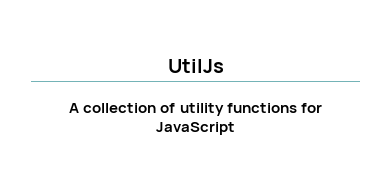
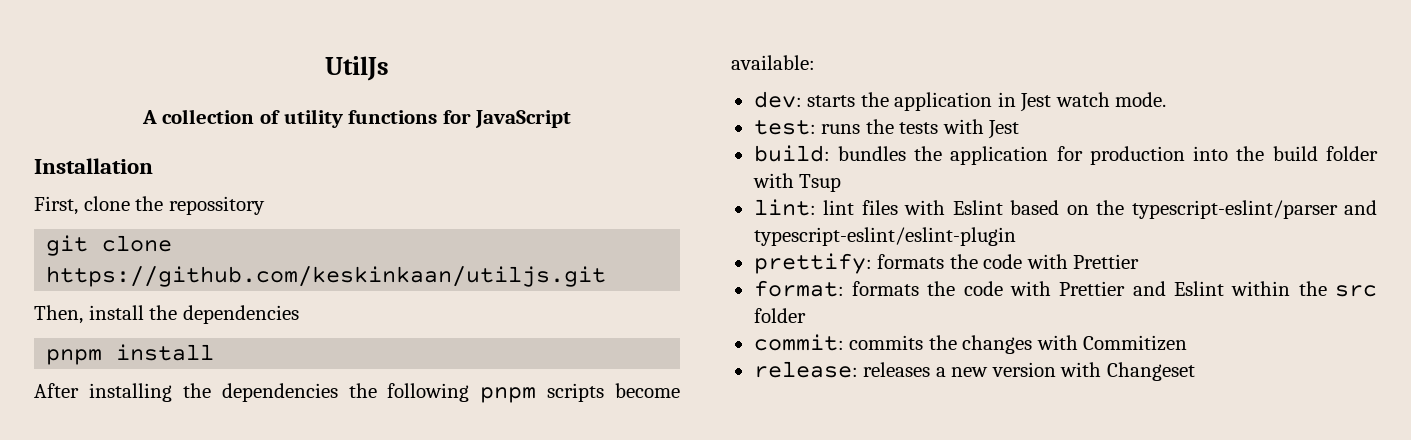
+ Installation
+ First, clone the repossitory
+ git clone https://github.com/keskinkaan/utiljs.git
+ Then, install the dependencies
+ pnpm install
+ After installing the dependencies the following pnpm scripts become available:
+ dev: starts the application in Jest watch mode.
+ test: runs the tests with Jest
+ build: bundles the application for production into the build folder with Tsup
+ lint: lint files with Eslint based on the typescript-eslint/parser and typescript-eslint/eslint-plugin
+ prettify: formats the code with Prettier
+ format: formats the code with Prettier and Eslint within the src folder
+ commit: commits the changes with Commitizen
+ release: releases a new version with Changeset

